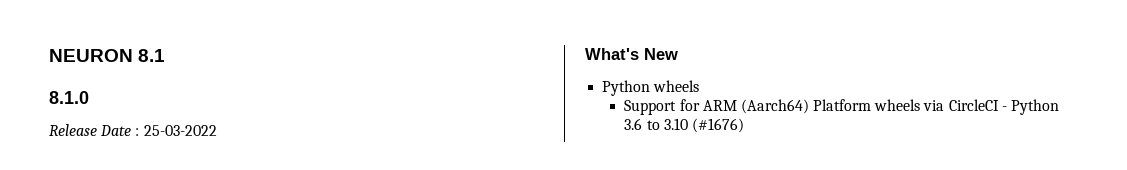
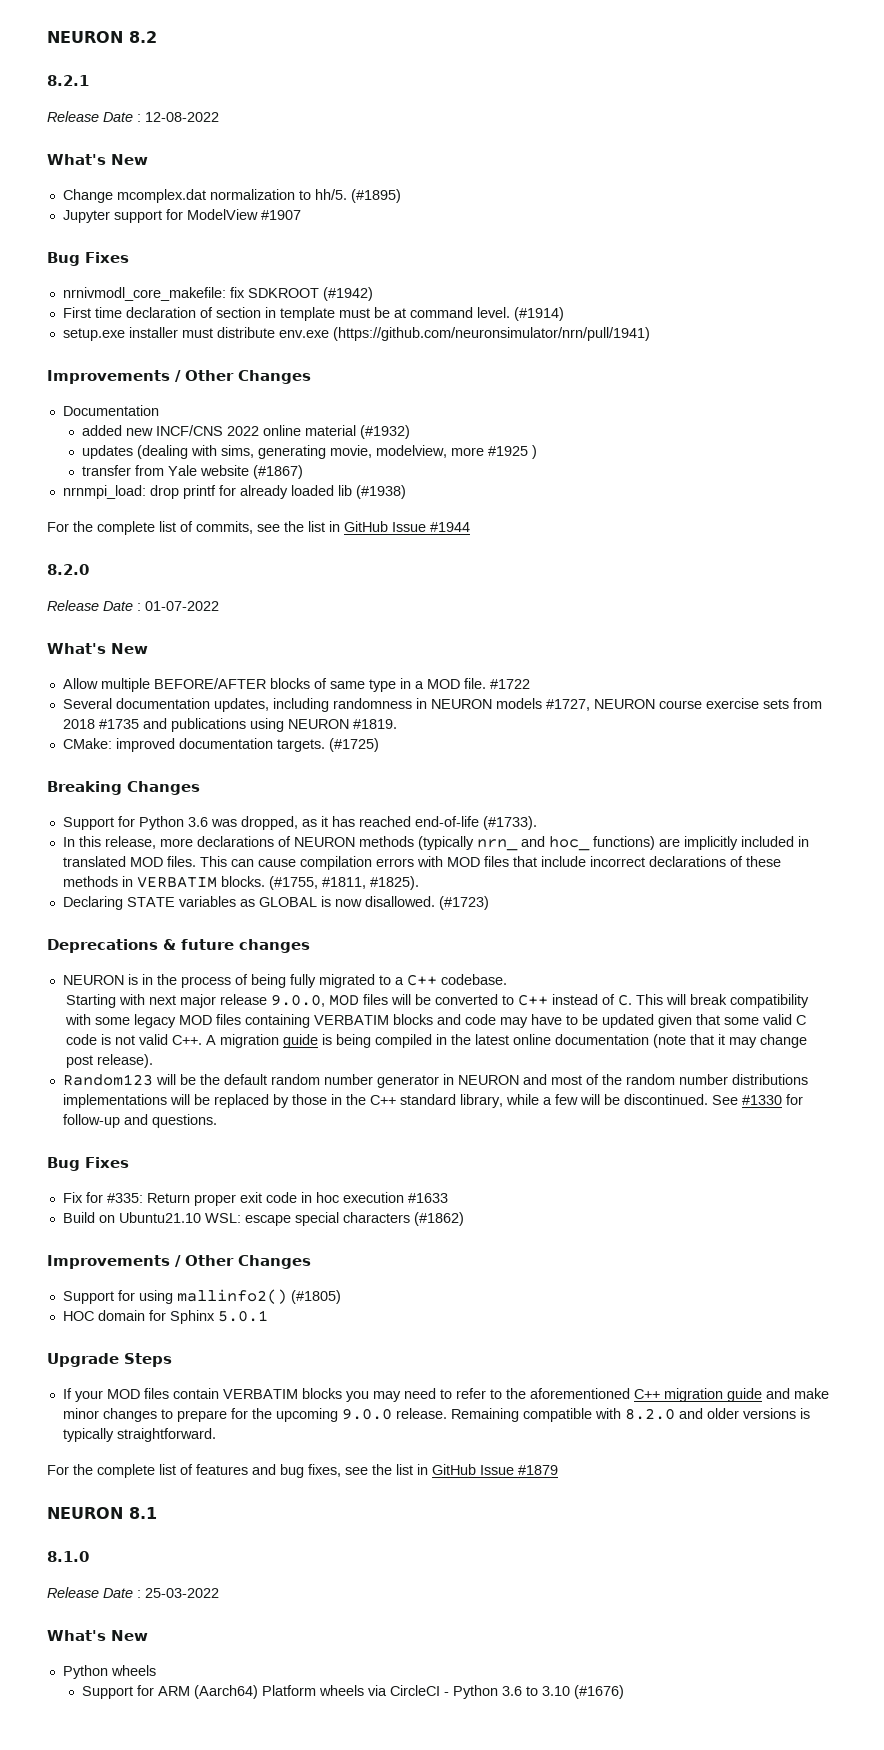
+ NEURON 8.2
+ 8.2.1
+ Release Date : 12-08-2022
+ What's New
+ Change mcomplex.dat normalization to hh/5. (#1895)
+ Jupyter support for ModelView #1907
+ Bug Fixes
+ nrnivmodl_core_makefile: fix SDKROOT (#1942)
+ First time declaration of section in template must be at command level. (#1914)
+ setup.exe installer must distribute env.exe (https://github.com/neuronsimulator/nrn/pull/1941)
+ Improvements / Other Changes
+ Documentation
+ added new INCF/CNS 2022 online material (#1932)
+ updates (dealing with sims, generating movie, modelview, more #1925 )
+ transfer from Yale website (#1867)
+ nrnmpi_load: drop printf for already loaded lib (#1938)
+ For the complete list of commits, see the list in GitHub Issue #1944
+ 8.2.0
+ Release Date : 01-07-2022
+ What's New
+ Allow multiple BEFORE/AFTER blocks of same type in a MOD file. #1722
+ Several documentation updates, including randomness in NEURON models #1727, NEURON course exercise sets from 2018 #1735 and publications using NEURON #1819.
+ CMake: improved documentation targets. (#1725)
+ Breaking Changes
+ Support for Python 3.6 was dropped, as it has reached end-of-life (#1733).
+ In this release, more declarations of NEURON methods (typically nrn_ and hoc_ functions) are implicitly included in translated MOD files. This can cause compilation errors with MOD files that include incorrect declarations of these methods in VERBATIM blocks. (#1755, #1811, #1825).
+ Declaring STATE variables as GLOBAL is now disallowed. (#1723)
+ Deprecations & future changes
+ NEURON is in the process of being fully migrated to a C++ codebase.
+ Starting with next major release 9.0.0, MOD files will be converted to C++ instead of C. This will break compatibility with some legacy MOD files containing VERBATIM blocks and code may have to be updated given that some valid C code is not valid C++. A migration guide is being compiled in the latest online documentation (note that it may change post release).
+ Random123 will be the default random number generator in NEURON and most of the random number distributions implementations will be replaced by those in the C++ standard library, while a few will be discontinued. See #1330 for follow-up and questions.
+ Bug Fixes
+ Fix for #335: Return proper exit code in hoc execution #1633
+ Build on Ubuntu21.10 WSL: escape special characters (#1862)
+ Improvements / Other Changes
+ Support for using mallinfo2() (#1805)
+ HOC domain for Sphinx 5.0.1
+ Upgrade Steps
+ If your MOD files contain VERBATIM blocks you may need to refer to the aforementioned C++ migration guide and make minor changes to prepare for the upcoming 9.0.0 release. Remaining compatible with 8.2.0 and older versions is typically straightforward.
+ For the complete list of features and bug fixes, see the list in GitHub Issue #1879

